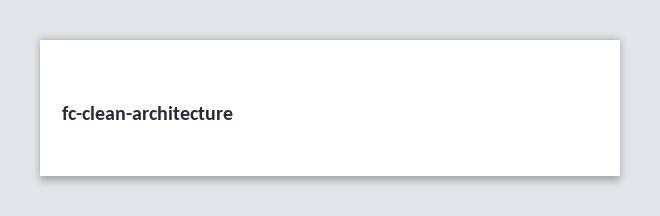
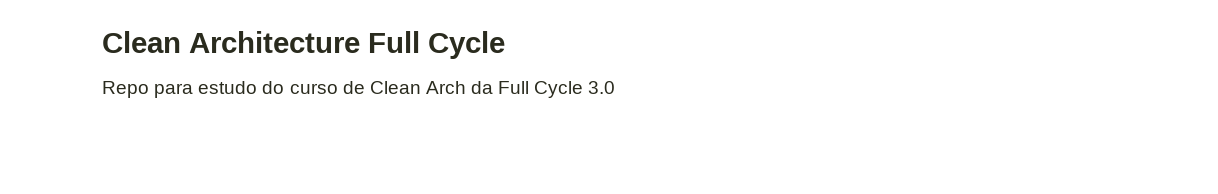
- fc-clean-architecture
+ Clean Architecture Full Cycle
+ Repo para estudo do curso de Clean Arch da Full Cycle 3.0

